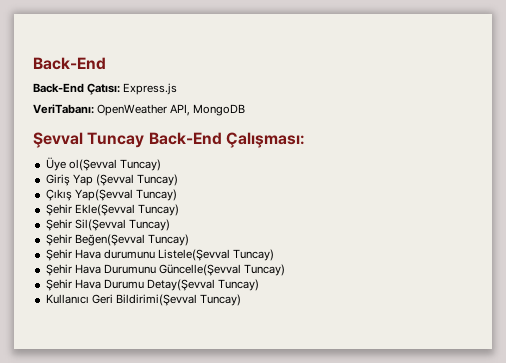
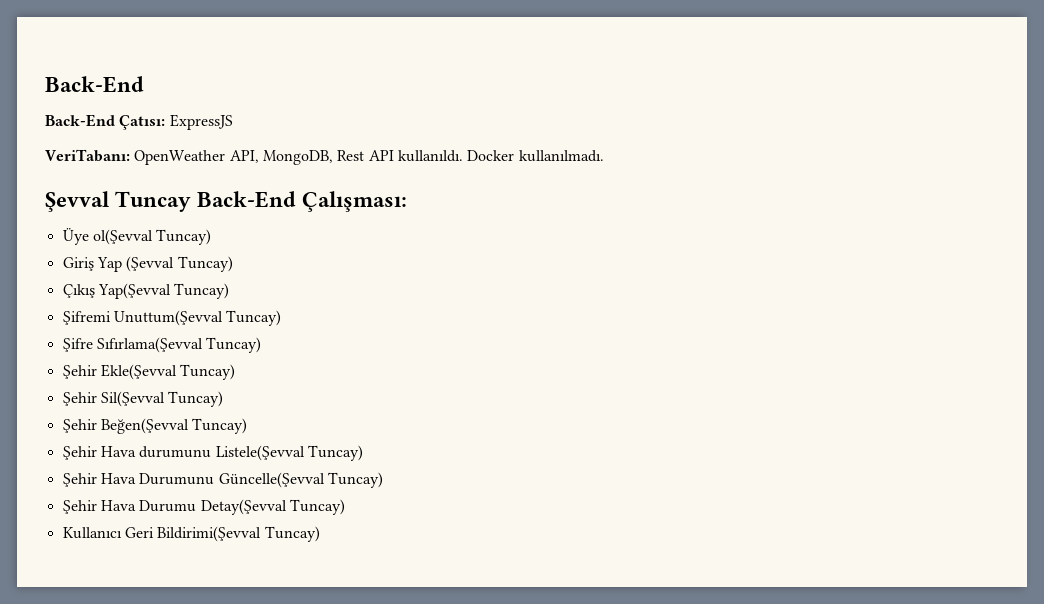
- Back-End Çatısı: Express.js
+ Back-End Çatısı: ExpressJS
- VeriTabanı: OpenWeather API, MongoDB
+ VeriTabanı: OpenWeather API, MongoDB, Rest API kullanıldı. Docker kullanılmadı.
+ Şifremi Unuttum(Şevval Tuncay)
+ Şifre Sıfırlama(Şevval Tuncay)

